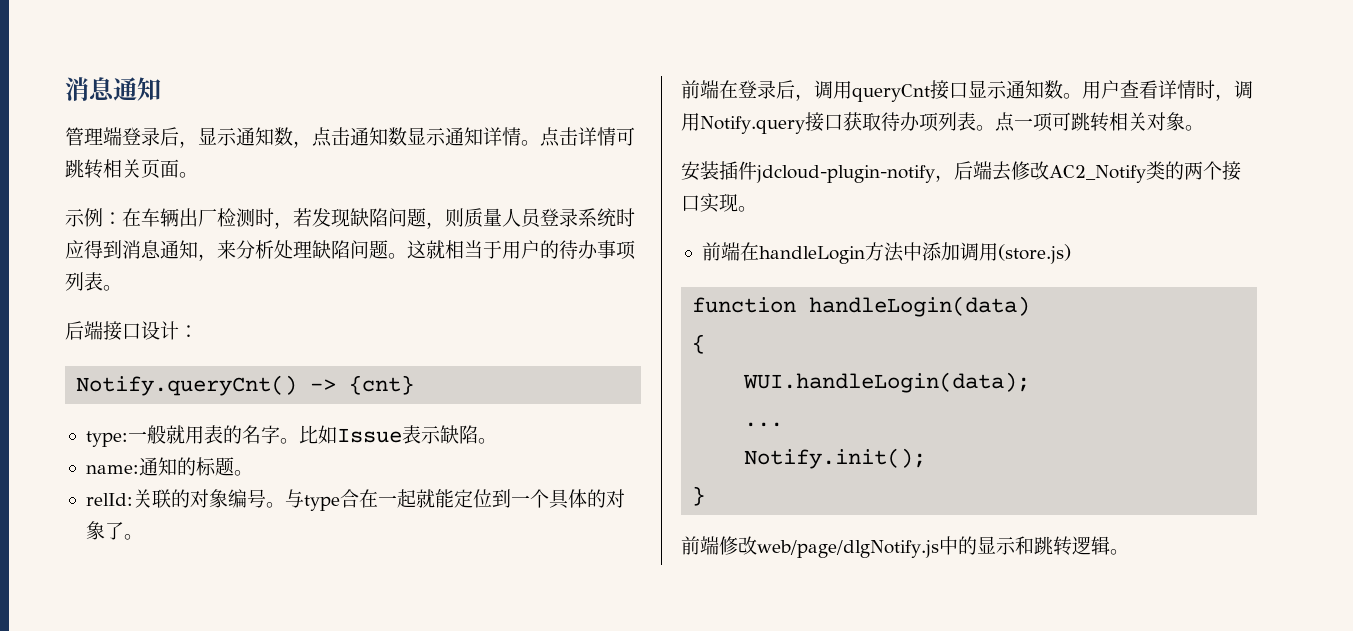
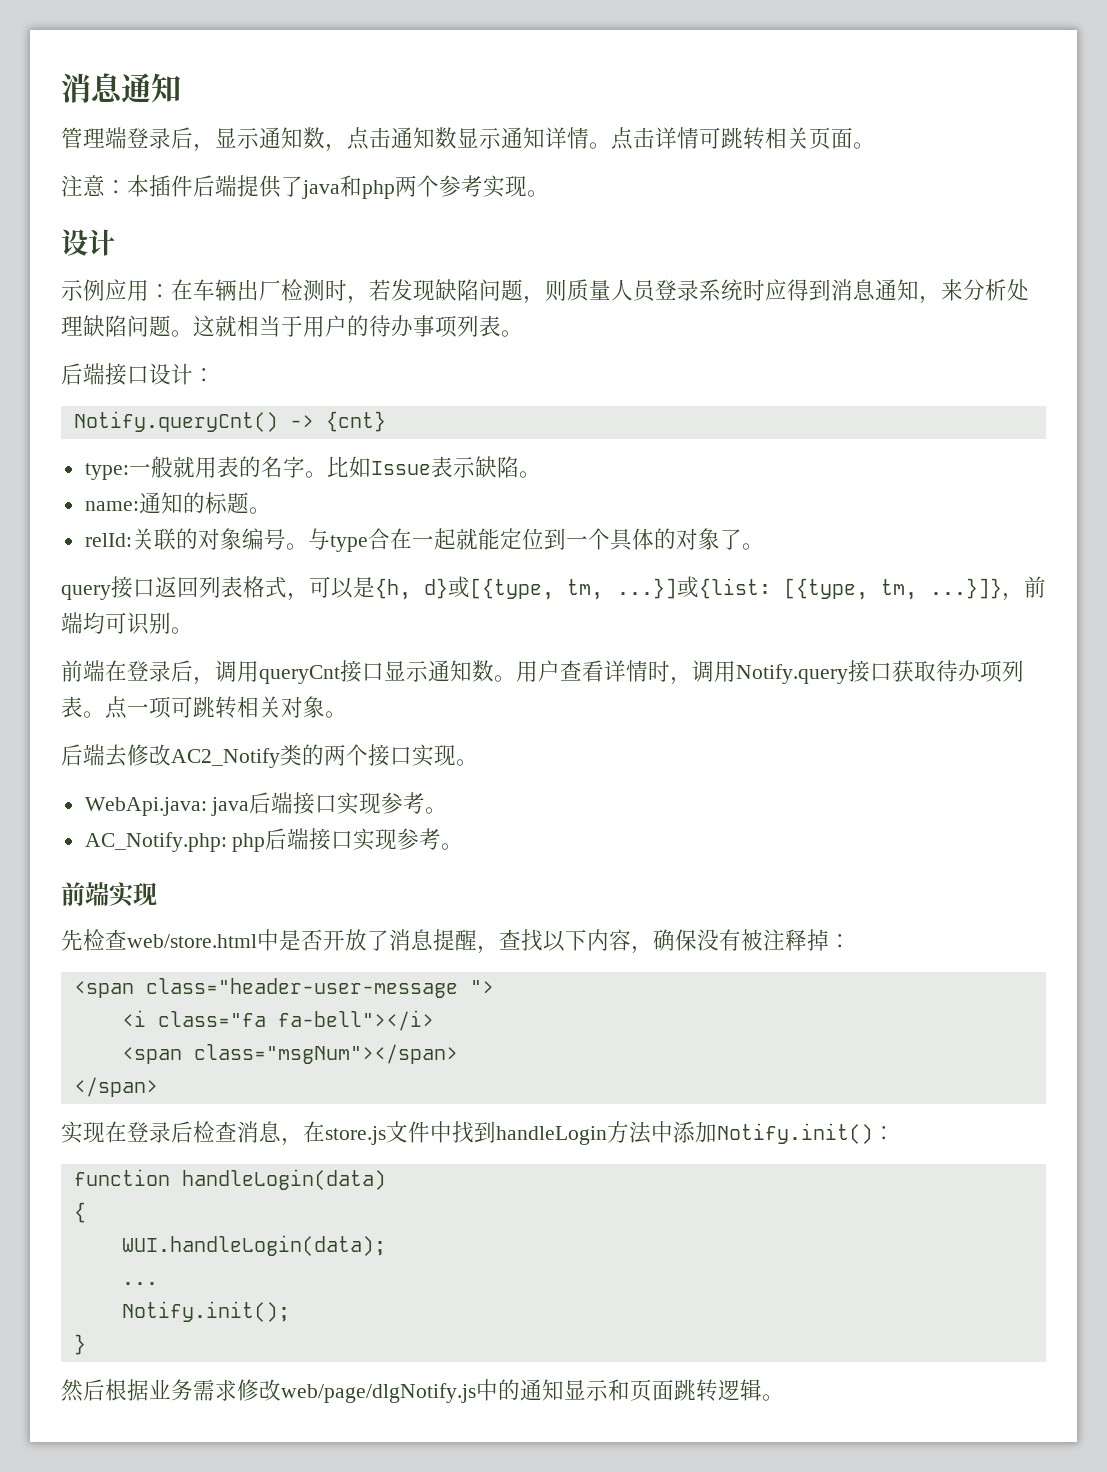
+ 注意：本插件后端提供了java和php两个参考实现。
+ 设计
- 示例：在车辆出厂检测时，若发现缺陷问题，则质量人员登录系统时应得到消息通知，来分析处理缺陷问题。
+ 示例应用：在车辆出厂检测时，若发现缺陷问题，则质量人员登录系统时应得到消息通知，来分析处理缺陷问题。
+ query接口返回列表格式，可以是{h, d}或[{type, tm, ...}]或{list: [{type, tm, ...}]}，前端均可识别。
- 安装插件jdcloud-plugin-notify，后端去修改AC2_Notify类的两个接口实现。
+ 后端去修改AC2_Notify类的两个接口实现。
- 前端在handleLogin方法中添加调用(store.js)
+ WebApi.java: java后端接口实现参考。
+ AC_Notify.php: php后端接口实现参考。
+ 前端实现
+ 先检查web/store.html中是否开放了消息提醒，查找以下内容，确保没有被注释掉：
+ <span class="header-user-message ">
+ <i class="fa fa-bell"></i>
+ <span class="msgNum"></span>
+ </span>
+ 实现在登录后检查消息，在store.js文件中找到handleLogin方法中添加Notify.init()：
- 前端修改web/page/dlgNotify.js中的显示和跳转逻辑。
+ 然后根据业务需求修改web/page/dlgNotify.js中的通知显示和页面跳转逻辑。

